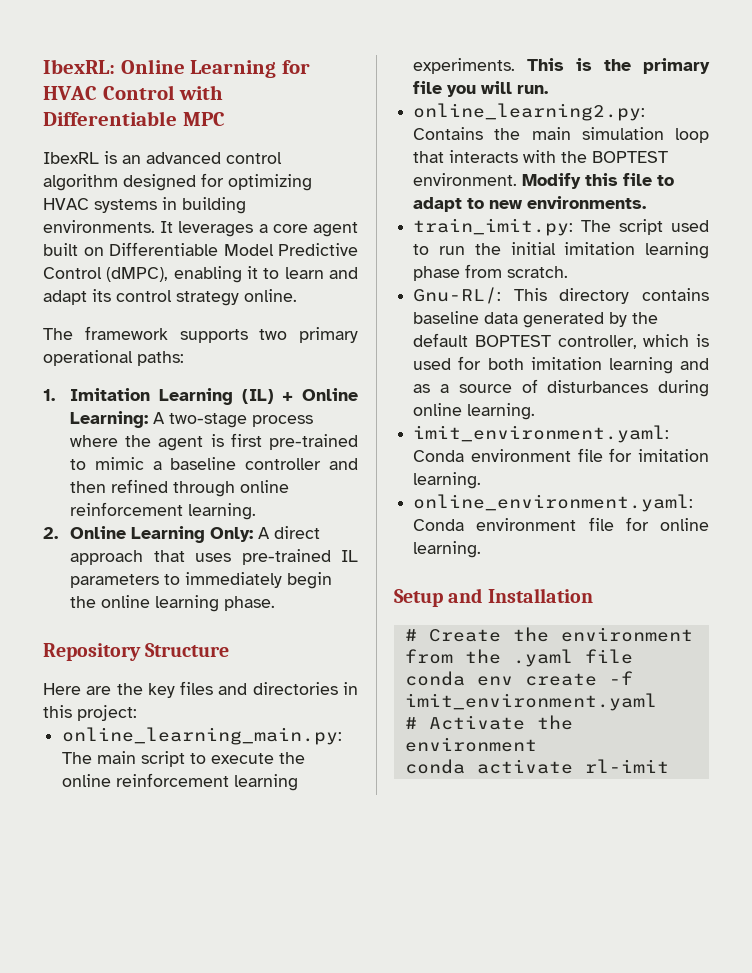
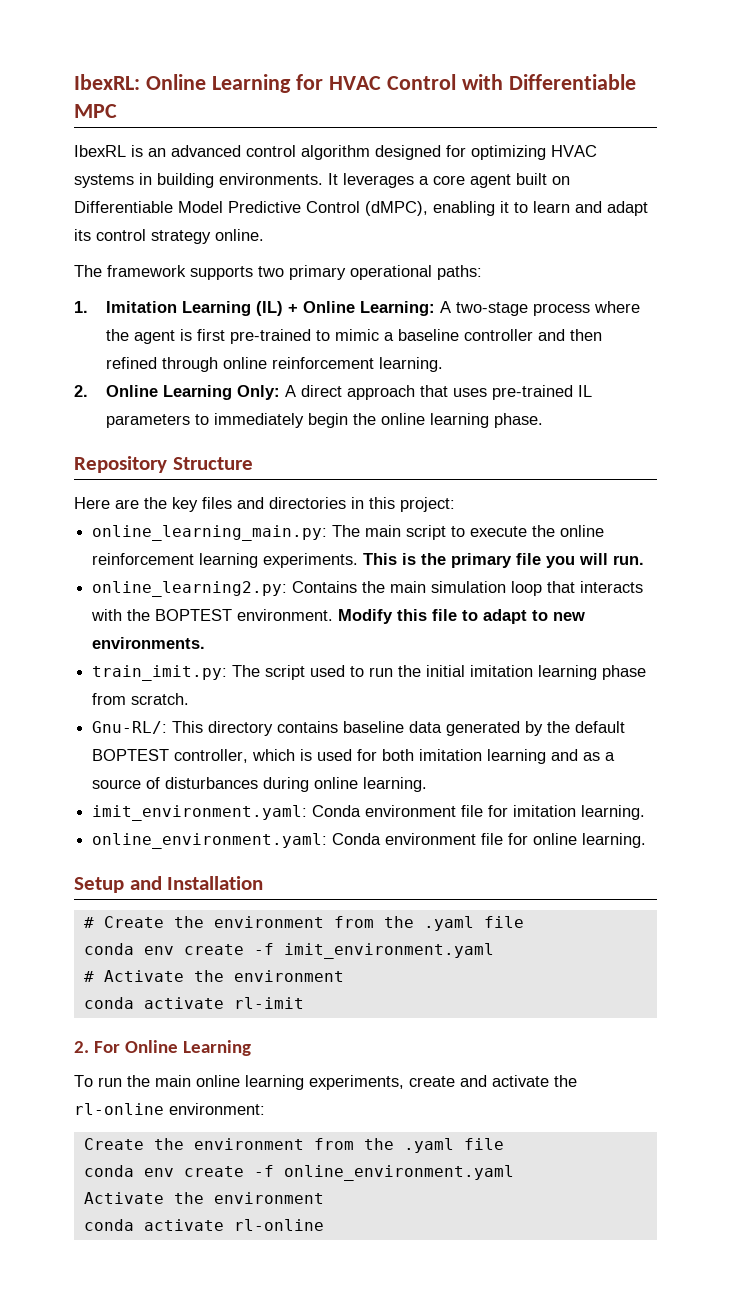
+ 2. For Online Learning
+ To run the main online learning experiments, create and activate the rl-online environment:
+ Create the environment from the .yaml file
+ conda env create -f online_environment.yaml
+ Activate the environment
+ conda activate rl-online

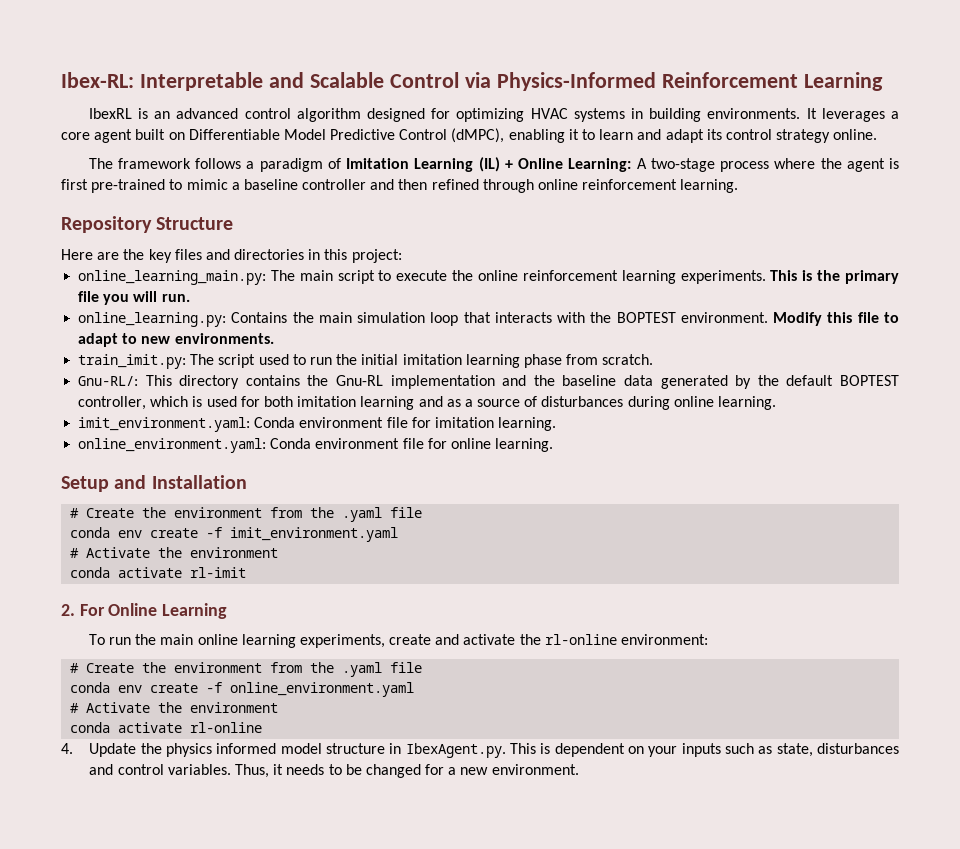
- IbexRL: Online Learning for HVAC Control with Differentiable MPC
+ Ibex-RL: Interpretable and Scalable Control via Physics-Informed Reinforcement Learning
- The framework supports two primary operational paths:
- 1. Imitation Learning (IL) + Online Learning: A two-stage process where the agent is first pre-trained to mimic a baseline controller and then refined through online reinforcement learning.
+ The framework follows a paradigm of Imitation Learning (IL) + Online Learning: A two-stage process where the agent is first pre-trained to mimic a baseline controller and then refined through online reinforcement learning.
- 2. Online Learning Only: A direct approach that uses pre-trained IL parameters to immediately begin the online learning phase.
- online_learning2.py: Contains the main simulation loop that interacts with the BOPTEST environment.
+ online_learning.py: Contains the main simulation loop that interacts with the BOPTEST environment.
- Gnu-RL/: This directory contains baseline data generated by the default BOPTEST controller, which is used for both imitation learning and as a source of disturbances during online learning.
+ Gnu-RL/: This directory contains the Gnu-RL implementation and the baseline data generated by the default BOPTEST controller, which is used for both imitation learning and as a source of disturbances during online learning.
  To run the main online learning experiments, create and activate the rl-online environment:
- Create the environment from the .yaml file
+ # Create the environment from the .yaml file
  conda env create -f online_environment.yaml
- Activate the environment
+ # Activate the environment
+ 4. Update the physics informed model structure in IbexAgent.py. This is dependent on your inputs such as state, disturbances and control variables. Thus, it needs to be changed for a new environment.

